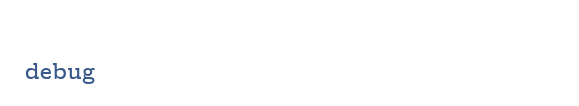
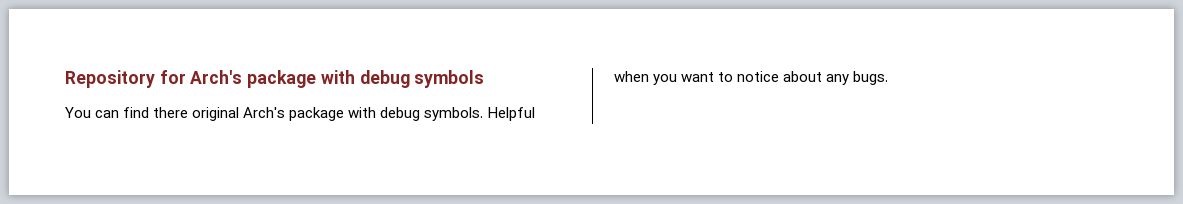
- debug
+ Repository for Arch's package with debug symbols
+ You can find there original Arch's package with debug symbols. Helpful when you want to notice about any bugs.

